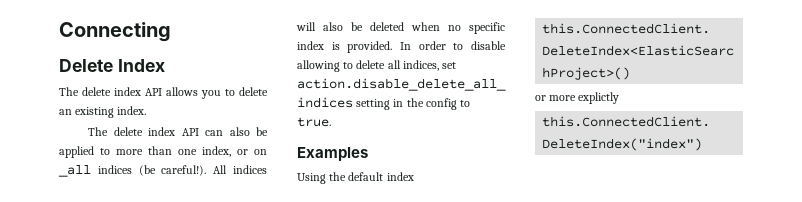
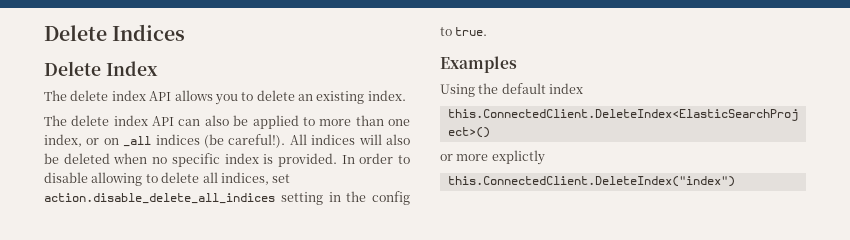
- Connecting
+ Delete Indices

